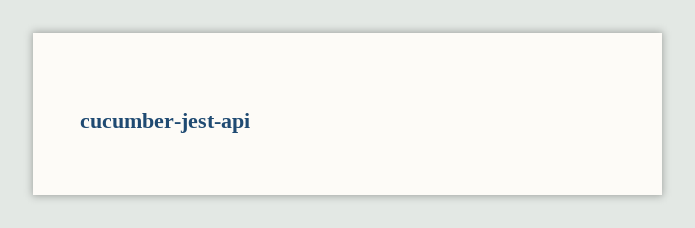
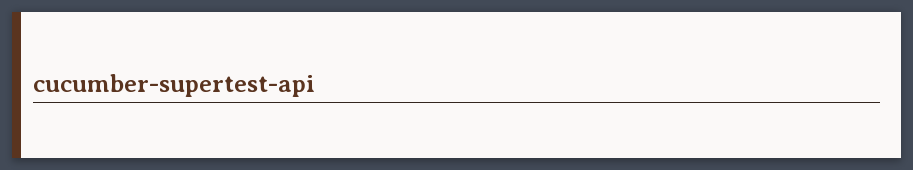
- cucumber-jest-api
+ cucumber-supertest-api

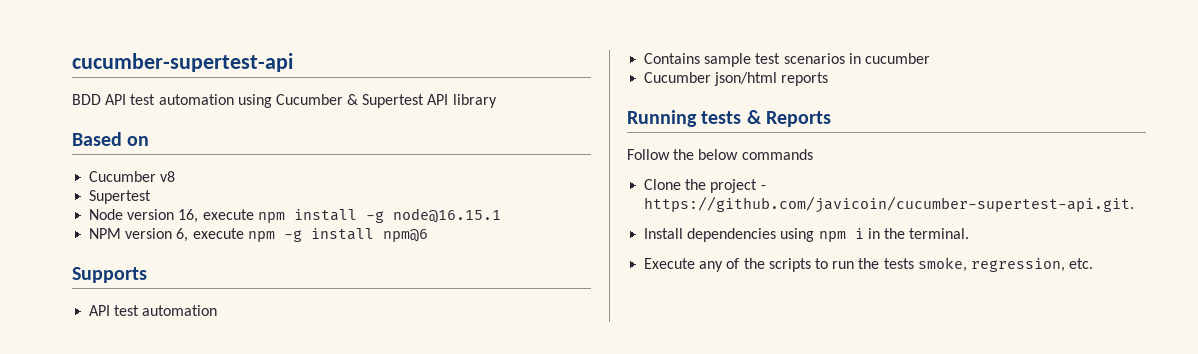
+ BDD API test automation using Cucumber & Supertest API library
+ Based on
+ Cucumber v8
+ Supertest
+ Node version 16, execute npm install -g node@16.15.1
+ NPM version 6, execute npm -g install npm@6
+ Supports
+ API test automation
+ Contains sample test scenarios in cucumber
+ Cucumber json/html reports
+ Running tests & Reports
+ Follow the below commands
+ Clone the project - https://github.com/javicoin/cucumber-supertest-api.git.
+ Install dependencies using npm i in the terminal.
+ Execute any of the scripts to run the tests smoke, regression, etc.

